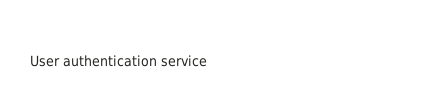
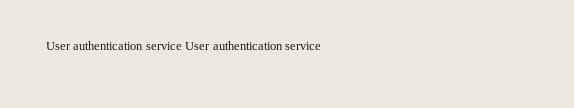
- User authentication service
+ User authentication service User authentication service

